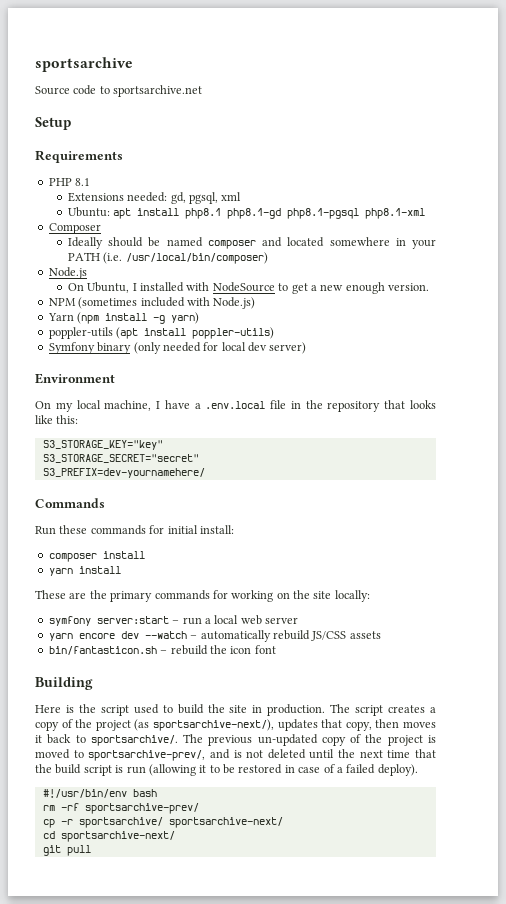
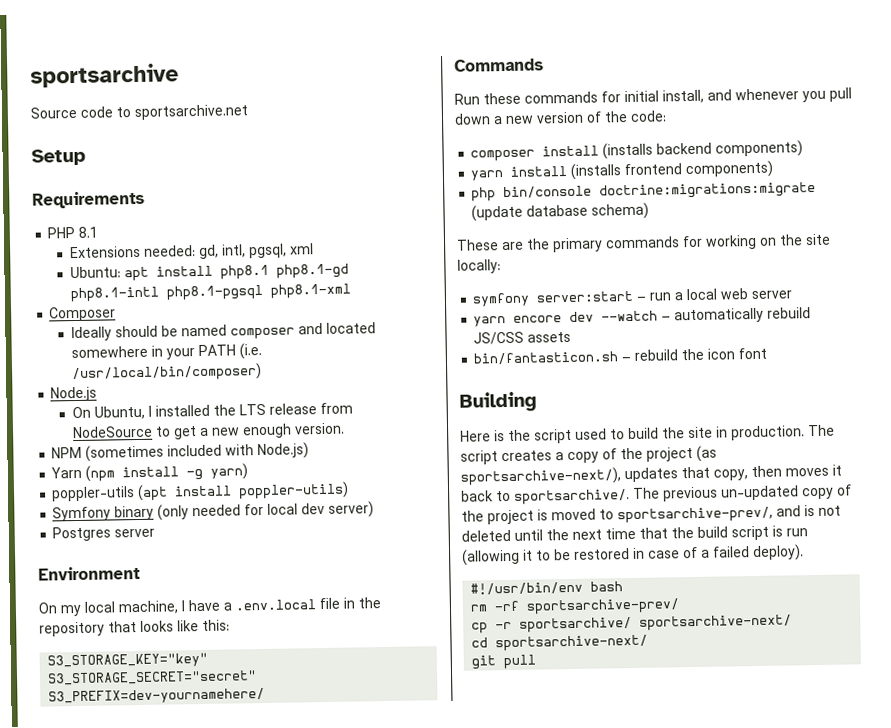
- Extensions needed: gd, pgsql, xml
+ Extensions needed: gd, intl, pgsql, xml
- Ubuntu: apt install php8.1 php8.1-gd php8.1-pgsql php8.1-xml
+ Ubuntu: apt install php8.1 php8.1-gd php8.1-intl php8.1-pgsql php8.1-xml
- On Ubuntu, I installed with NodeSource to get a new enough version.
+ On Ubuntu, I installed the LTS release from NodeSource to get a new enough version.
+ Postgres server
- Run these commands for initial install:
+ Run these commands for initial install, and whenever you pull down a new version of the code:
- composer install
+ composer install (installs backend components)
- yarn install
+ yarn install (installs frontend components)
+ php bin/console doctrine:migrations:migrate (update database schema)

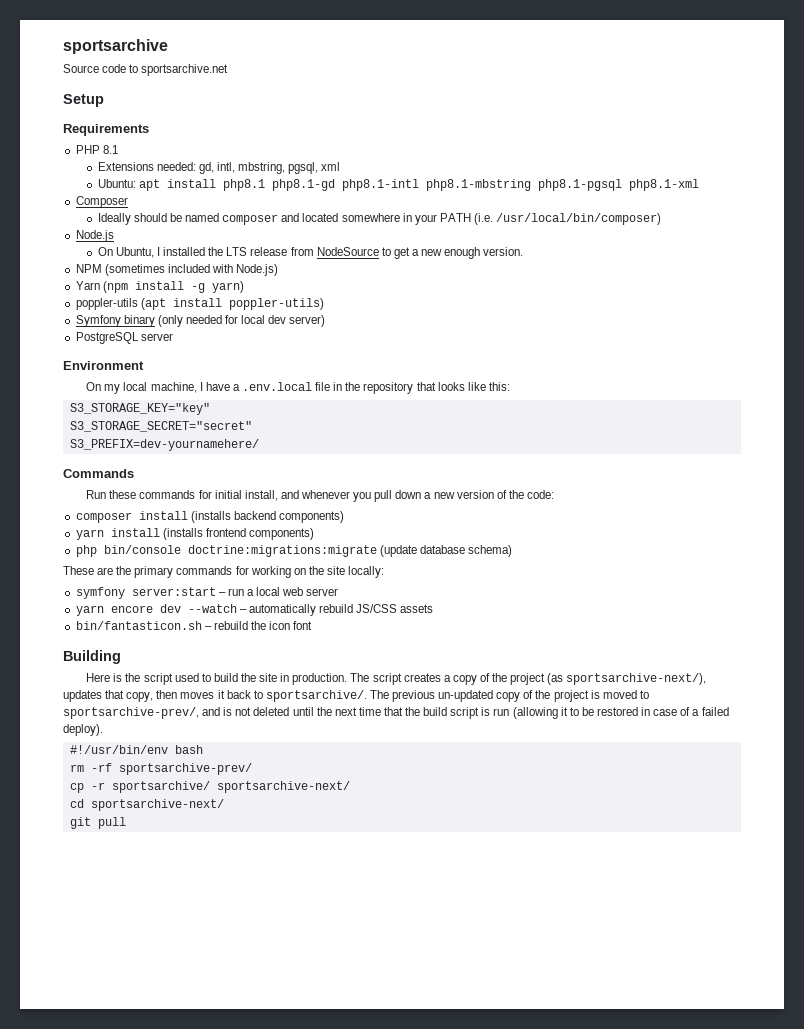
- Extensions needed: gd, intl, pgsql, xml
+ Extensions needed: gd, intl, mbstring, pgsql, xml
- Ubuntu: apt install php8.1 php8.1-gd php8.1-intl php8.1-pgsql php8.1-xml
+ Ubuntu: apt install php8.1 php8.1-gd php8.1-intl php8.1-mbstring php8.1-pgsql php8.1-xml
- Postgres server
+ PostgreSQL server

